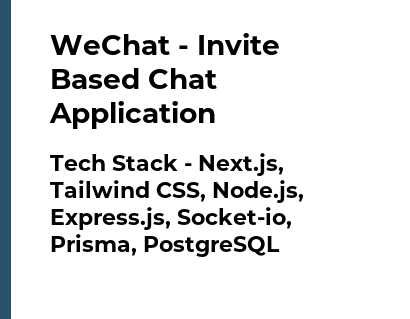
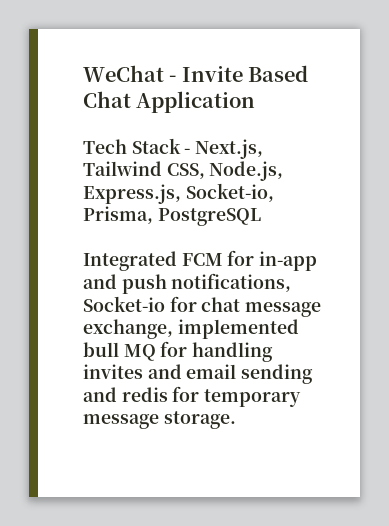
+ Integrated FCM for in-app and push notifications, Socket-io for chat message exchange, implemented bull MQ for handling invites and email sending and redis for temporary message storage.

